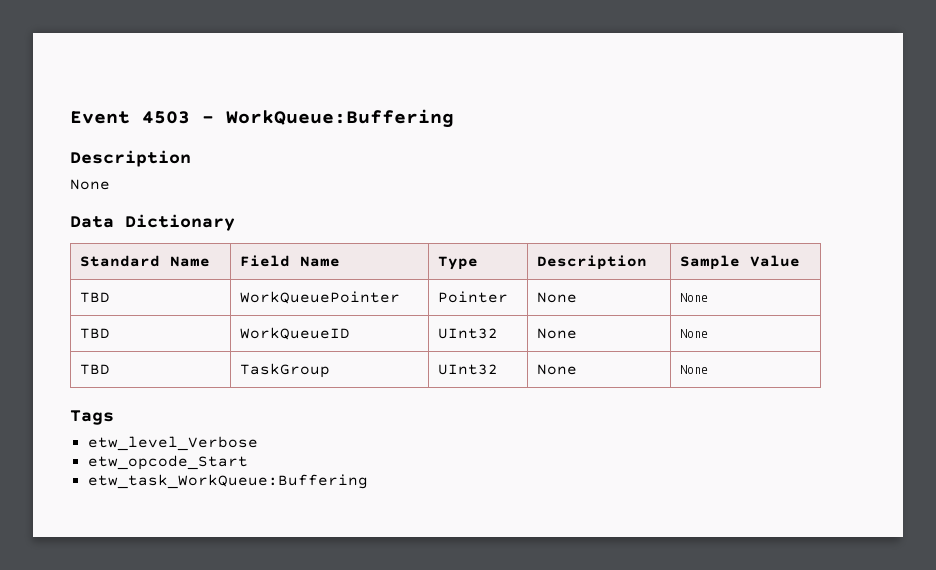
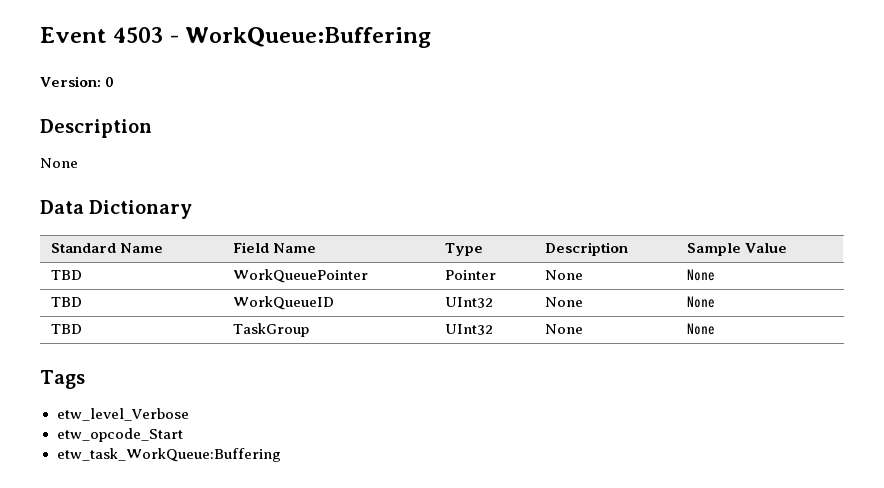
+ Version: 0

